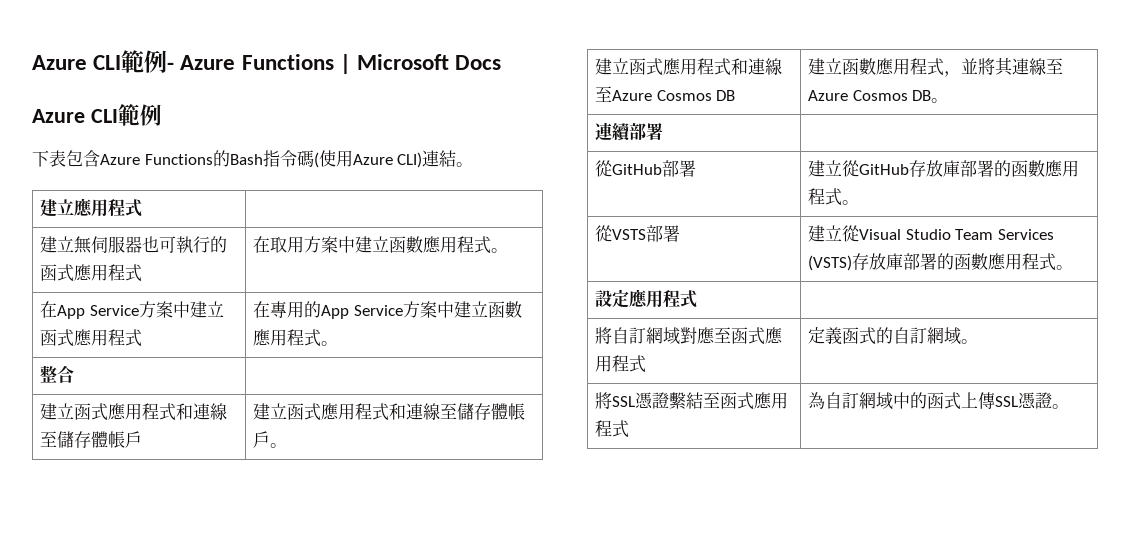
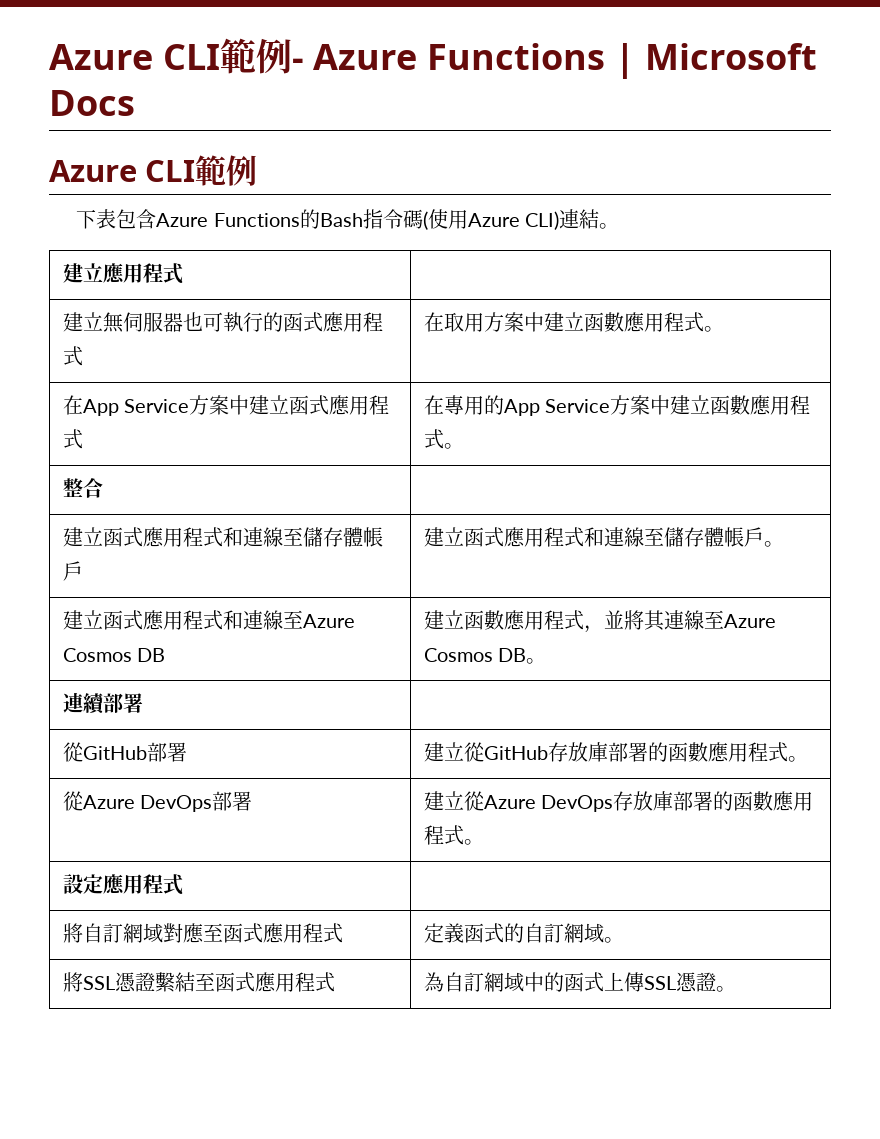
- 從VSTS部署 | 建立從Visual Studio Team Services (VSTS)存放庫部署的函數應用程式。
+ 從Azure DevOps部署 | 建立從Azure DevOps存放庫部署的函數應用程式。

